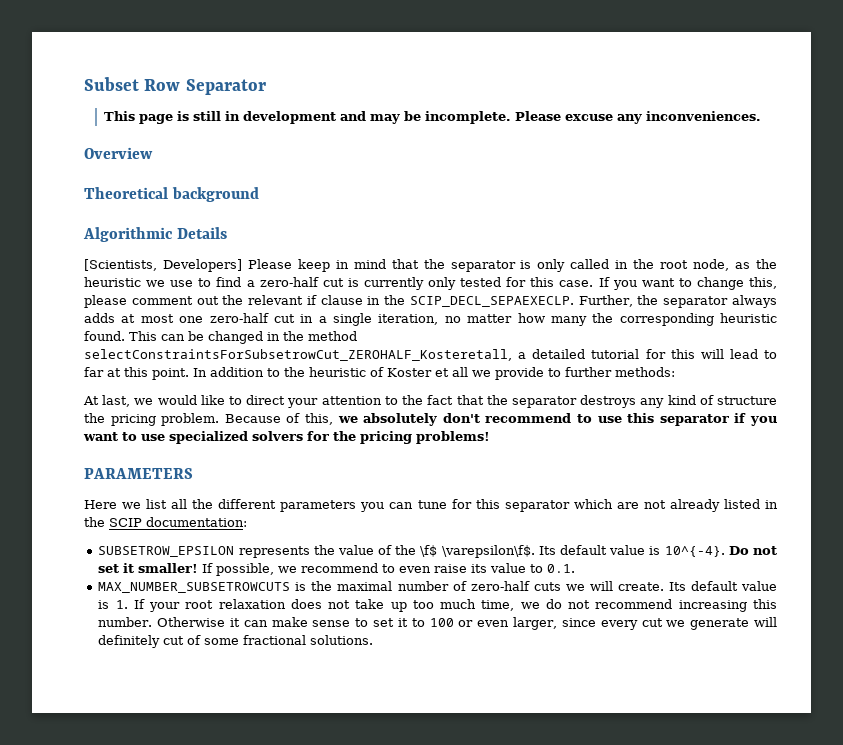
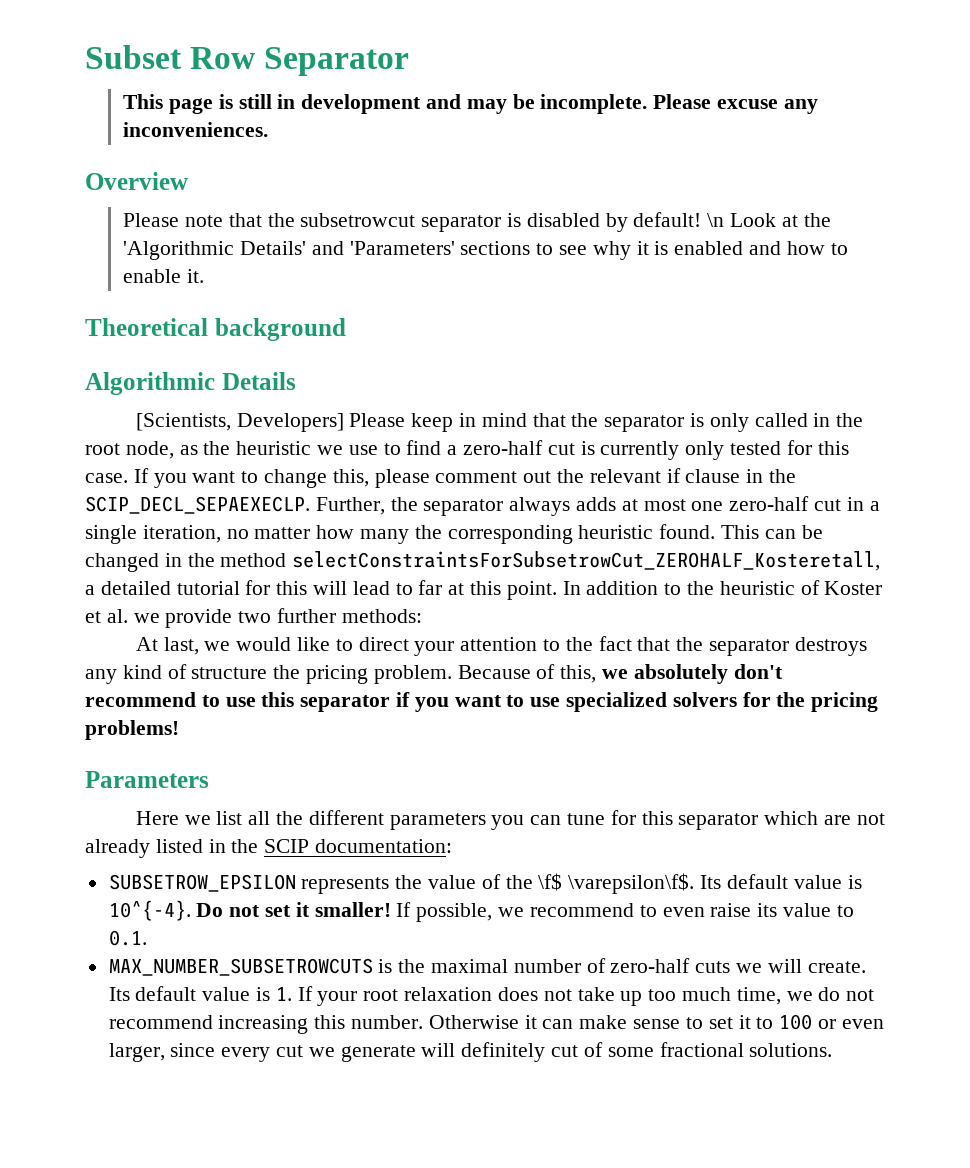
+ Please note that the subsetrowcut separator is disabled by default! \n Look at the 'Algorithmic Details' and 'Parameters' sections to see why it is enabled and how to enable it.
- In addition to the heuristic of Koster et all we provide to further methods:
+ In addition to the heuristic of Koster et al. we provide two further methods:
- PARAMETERS
+ Parameters

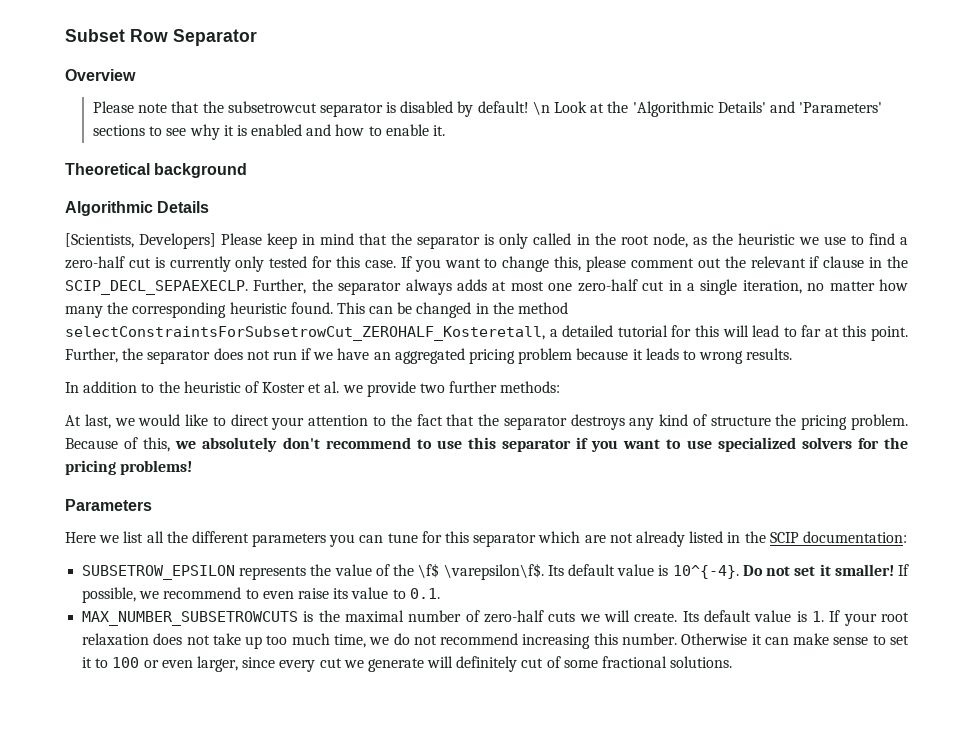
- This page is still in development and may be incomplete. Please excuse any inconveniences.
- This can be changed in the method selectConstraintsForSubsetrowCut_ZEROHALF_Kosteretall, a detailed tutorial for this will lead to far at this point. In addition to the heuristic of Koster et al. we provide two further methods:
+ This can be changed in the method selectConstraintsForSubsetrowCut_ZEROHALF_Kosteretall, a detailed tutorial for this will lead to far at this point. Further, the separator does not run if we have an aggregated pricing problem because it leads to wrong results.
+ In addition to the heuristic of Koster et al. we provide two further methods:

